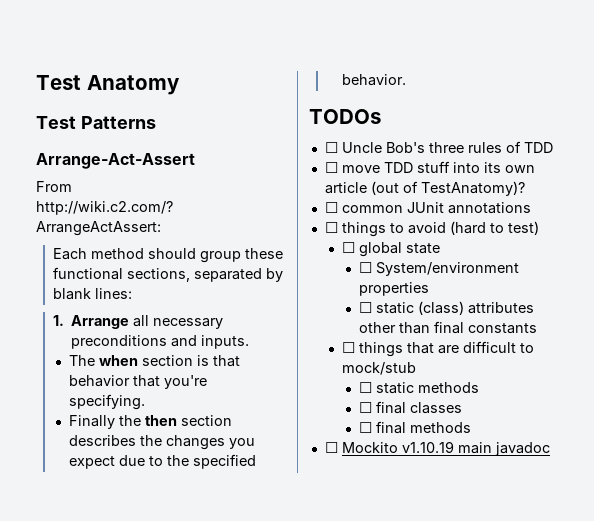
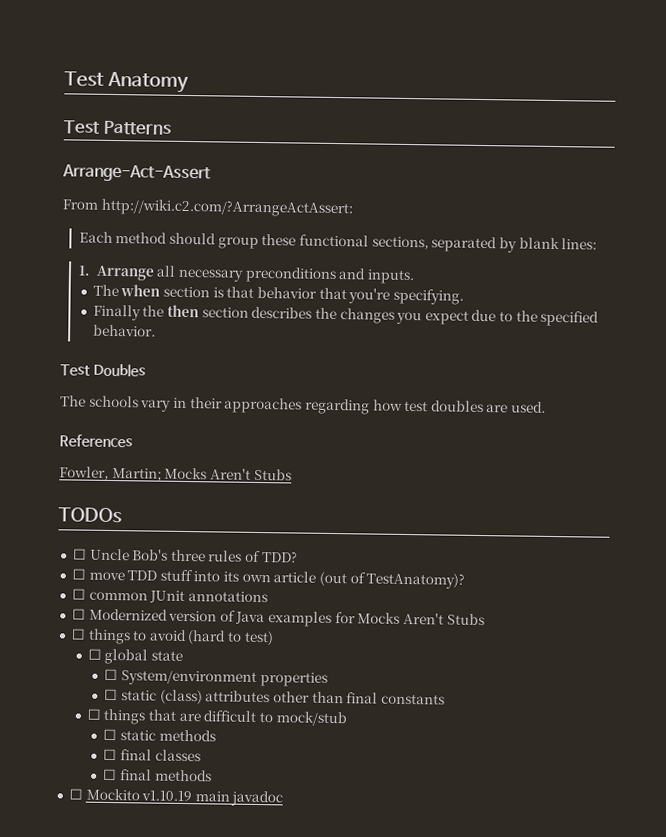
+ Test Doubles
+ The schools vary in their approaches regarding how test doubles are used.
+ References
+ Fowler, Martin; Mocks Aren't Stubs
- ☐ Uncle Bob's three rules of TDD
+ ☐ Uncle Bob's three rules of TDD?
+ ☐ Modernized version of Java examples for Mocks Aren't Stubs

